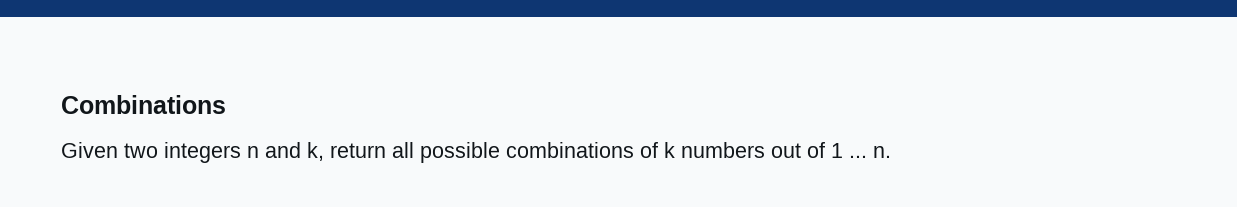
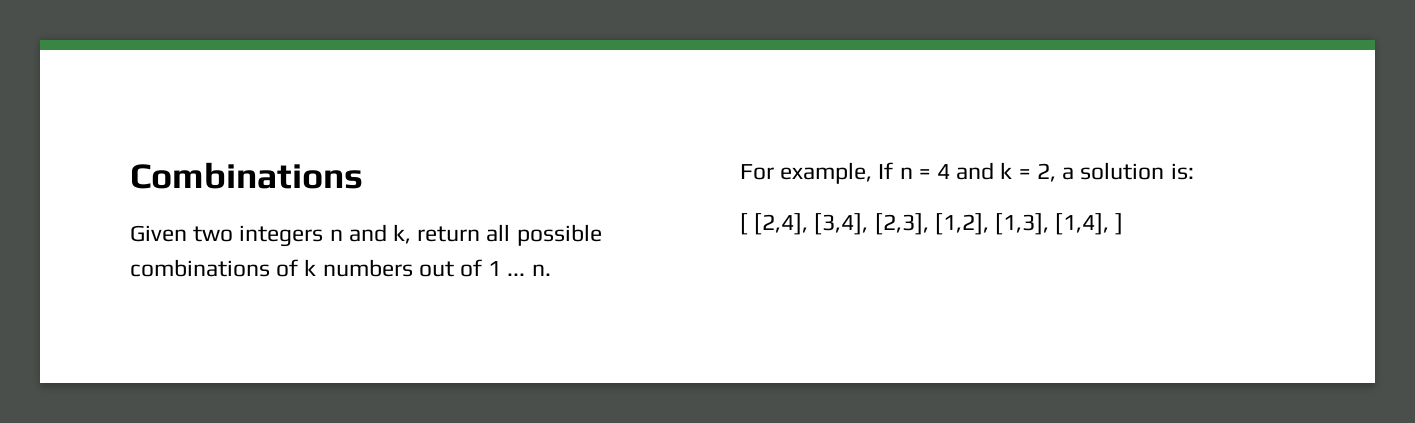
+ For example, If n = 4 and k = 2, a solution is:
+ [ [2,4], [3,4], [2,3], [1,2], [1,3], [1,4], ]

